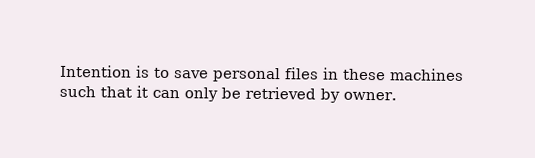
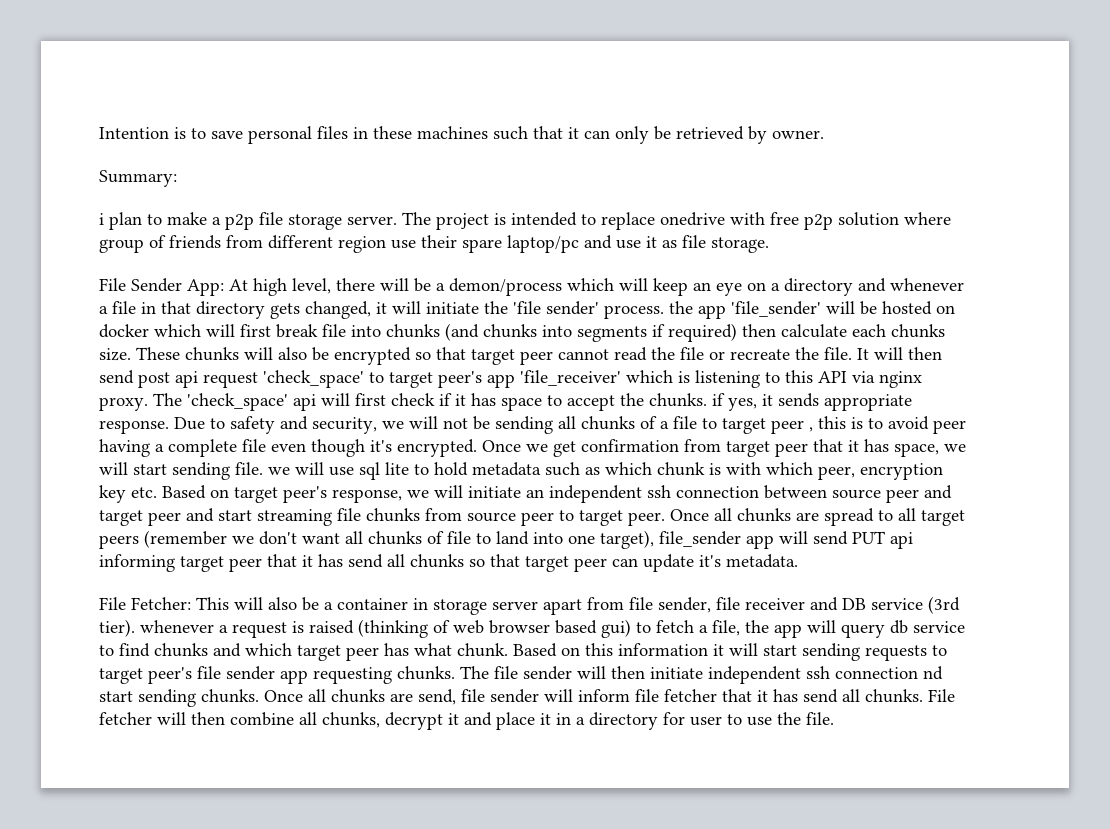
+ Summary:
+ i plan to make a p2p file storage server. The project is intended to replace onedrive with free p2p solution where group of friends from different region use their spare laptop/pc and use it as file storage.
+ File Sender App: At high level, there will be a demon/process which will keep an eye on a directory and whenever a file in that directory gets changed, it will initiate the 'file sender' process. the app 'file_sender' will be hosted on docker which will first break file into chunks (and chunks into segments if required) then calculate each chunks size. These chunks will also be encrypted so that target peer cannot read the file or recreate the file. It will then send post api request 'check_space' to target peer's app 'file_receiver' which is listening to this API via nginx proxy. The 'check_space' api will first check if it has space to accept the chunks. if yes, it sends appropriate response. Due to safety and security, we will not be sending all chunks of a file to target peer , this is to avoid peer having a complete file even though it's encrypted. Once we get confirmation from target peer that it has space, we will start sending file. we will use sql lite to hold metadata such as which chunk is with which peer, encryption key etc. Based on target peer's response, we will initiate an independent ssh connection between source peer and target peer and start streaming file chunks from source peer to target peer. Once all chunks are spread to all target peers (remember we don't want all chunks of file to land into one target), file_sender app will send PUT api informing target peer that it has send all chunks so that target peer can update it's metadata.
+ File Fetcher: This will also be a container in storage server apart from file sender, file receiver and DB service (3rd tier). whenever a request is raised (thinking of web browser based gui) to fetch a file, the app will query db service to find chunks and which target peer has what chunk. Based on this information it will start sending requests to target peer's file sender app requesting chunks. The file sender will then initiate independent ssh connection nd start sending chunks. Once all chunks are send, file sender will inform file fetcher that it has send all chunks. File fetcher will then combine all chunks, decrypt it and place it in a directory for user to use the file.

